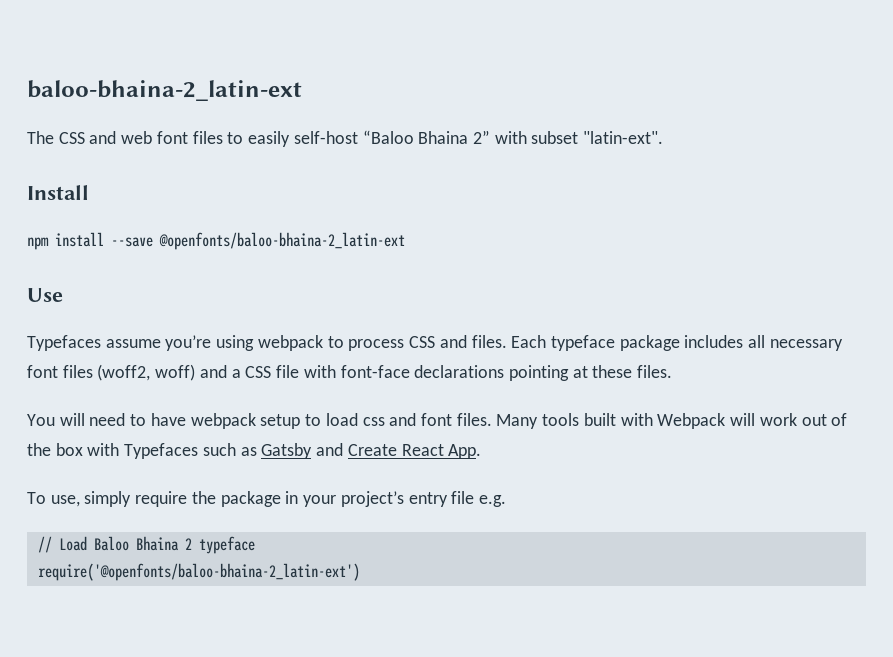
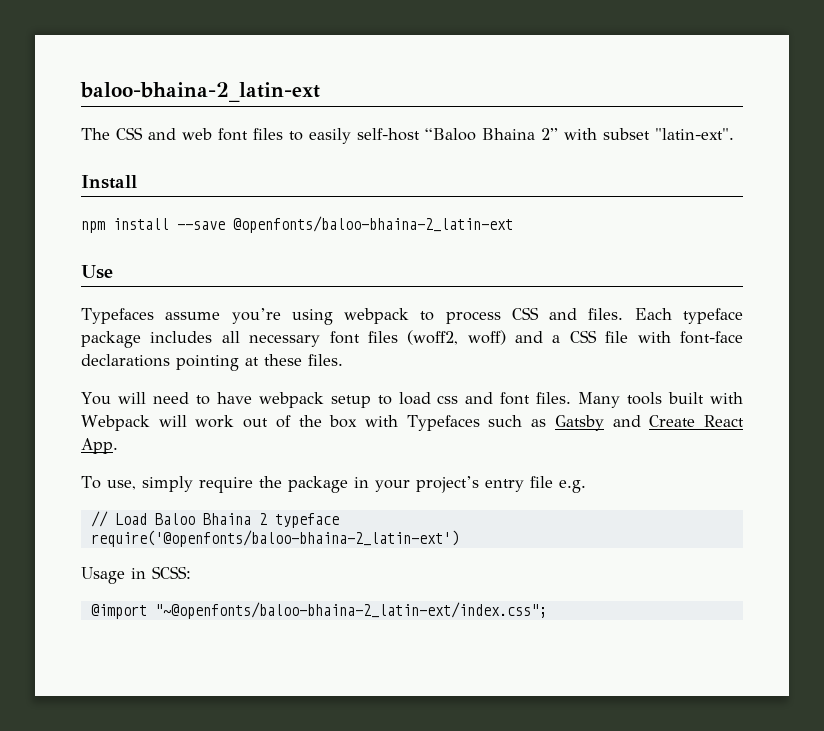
+ Usage in SCSS:
+ @import "~@openfonts/baloo-bhaina-2_latin-ext/index.css";

